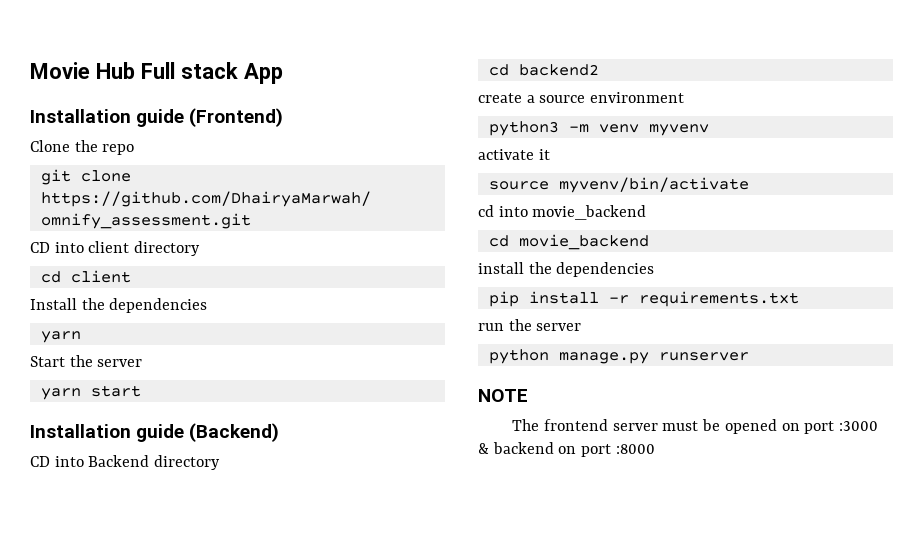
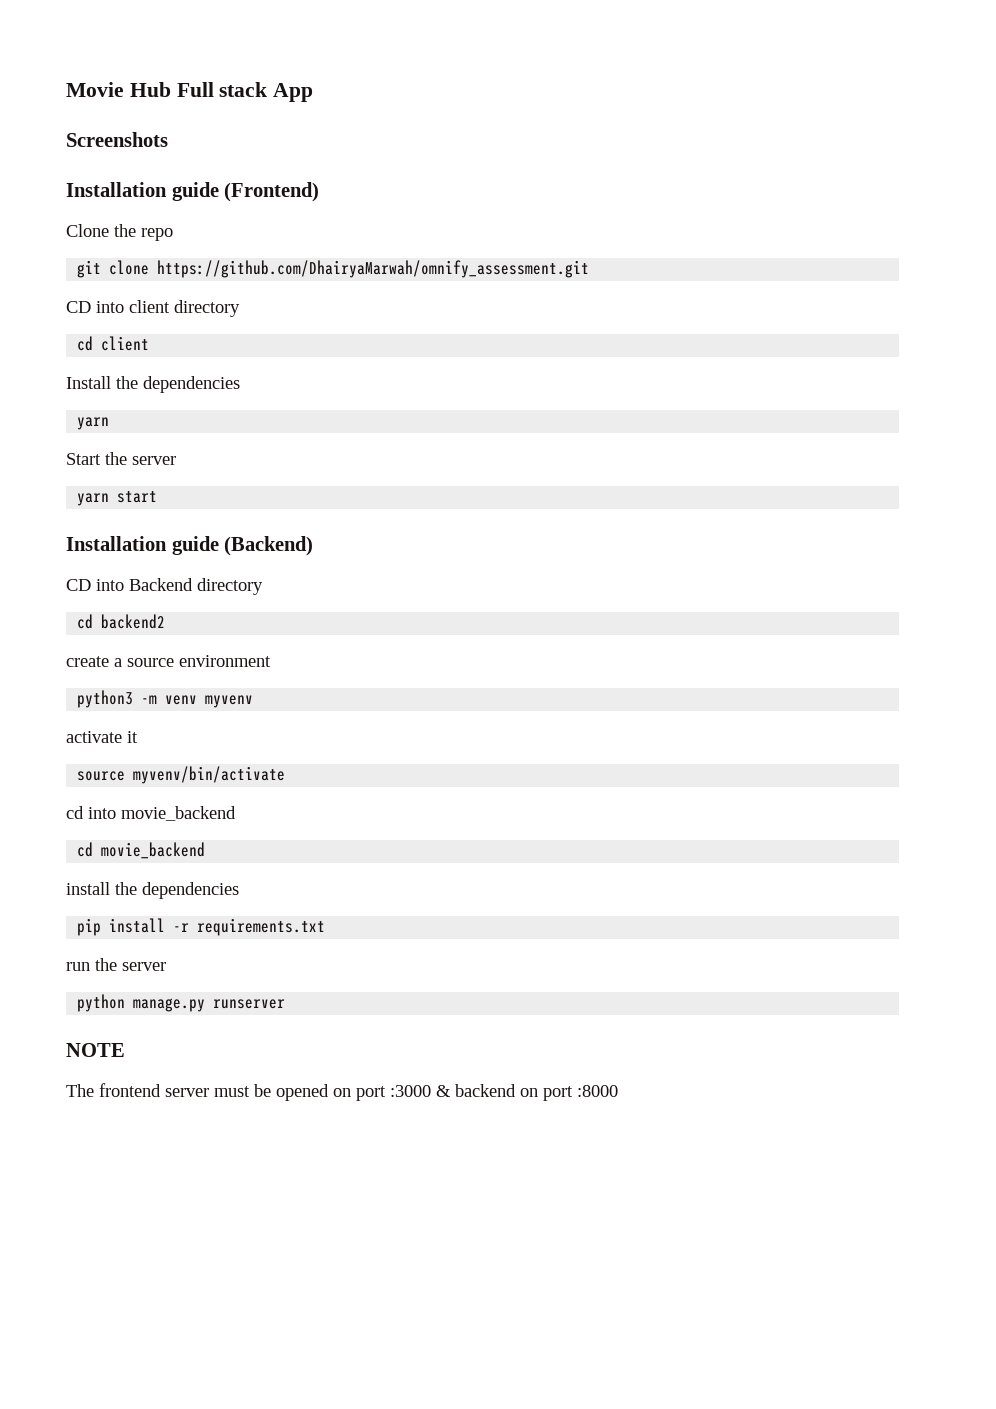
+ Screenshots

